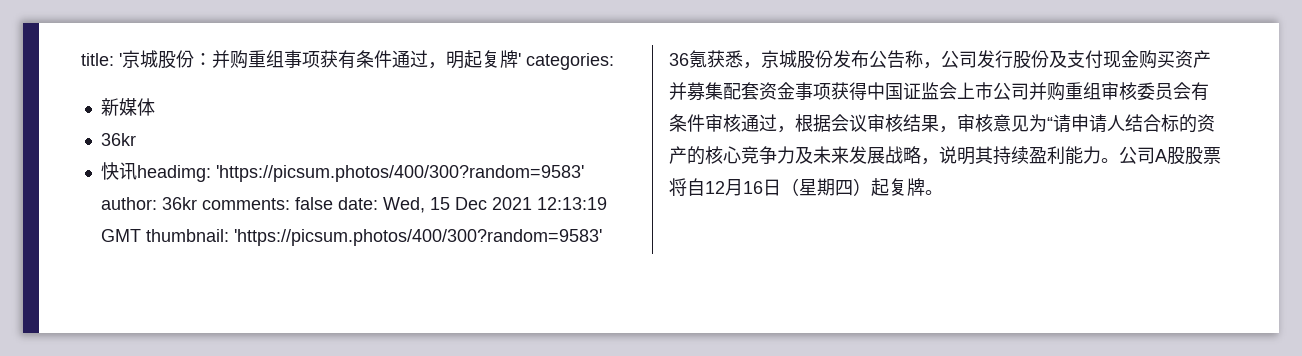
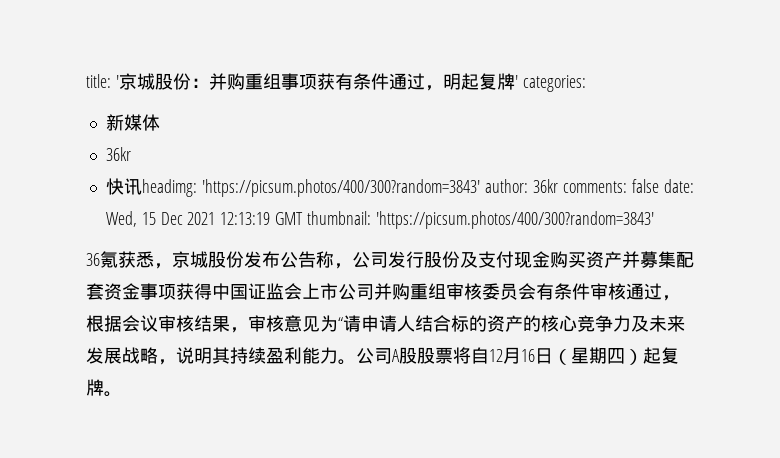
- 快讯headimg: 'https://picsum.photos/400/300?random=9583' author: 36kr comments: false date: Wed, 15 Dec 2021 12:13:19 GMT thumbnail: 'https://picsum.photos/400/300?random=9583'
+ 快讯headimg: 'https://picsum.photos/400/300?random=3843' author: 36kr comments: false date: Wed, 15 Dec 2021 12:13:19 GMT thumbnail: 'https://picsum.photos/400/300?random=3843'

